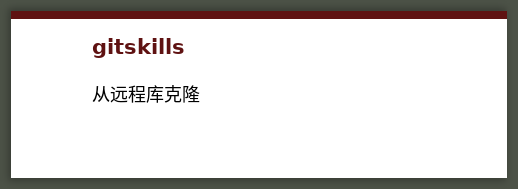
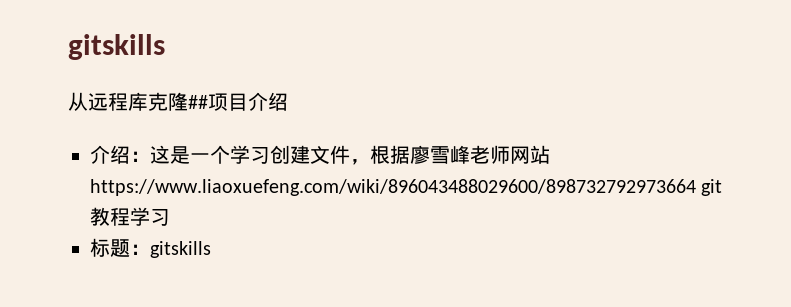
- 从远程库克隆
+ 从远程库克隆##项目介绍
+ 介绍：这是一个学习创建文件，根据廖雪峰老师网站https://www.liaoxuefeng.com/wiki/896043488029600/898732792973664 git教程学习
+ 标题：gitskills

